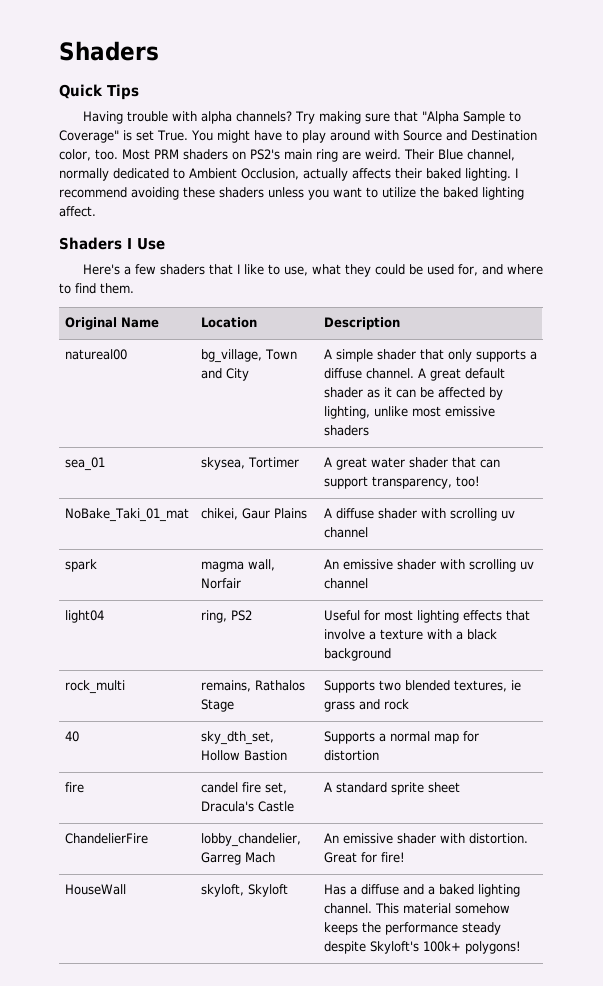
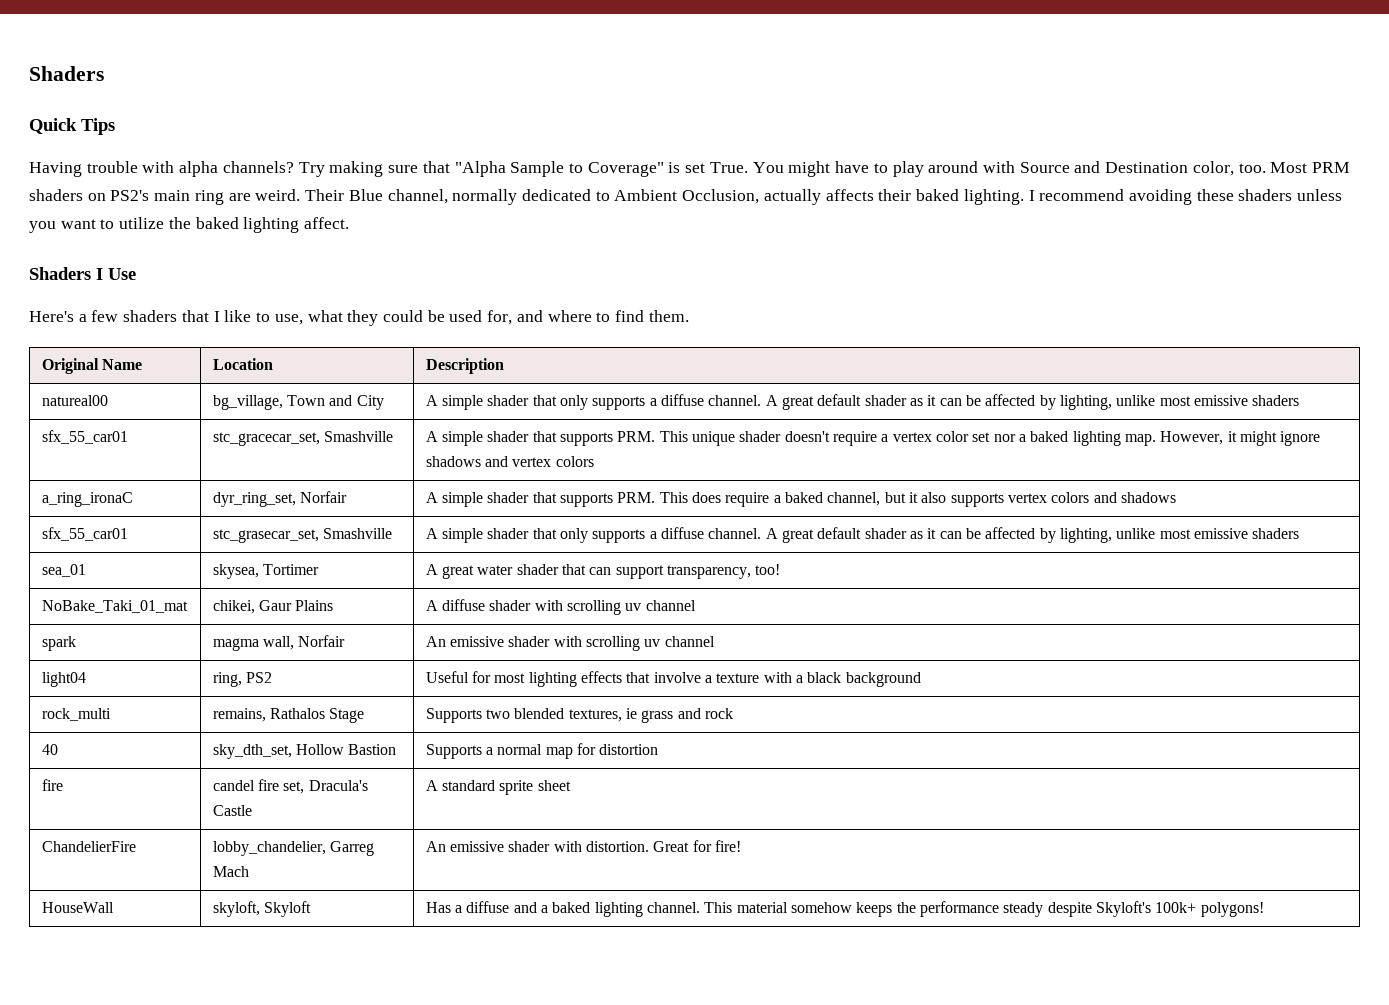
+ sfx_55_car01 | stc_gracecar_set, Smashville | A simple shader that supports PRM. This unique shader doesn't require a vertex color set nor a baked lighting map. However, it might ignore shadows and vertex colors
+ a_ring_ironaC | dyr_ring_set, Norfair | A simple shader that supports PRM. This does require a baked channel, but it also supports vertex colors and shadows
+ sfx_55_car01 | stc_grasecar_set, Smashville | A simple shader that only supports a diffuse channel. A great default shader as it can be affected by lighting, unlike most emissive shaders

